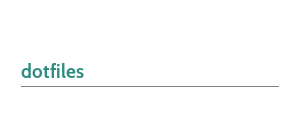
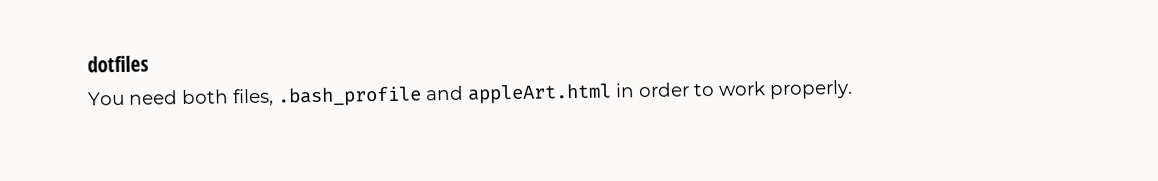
+ You need both files, .bash_profile and appleArt.html in order to work properly.

